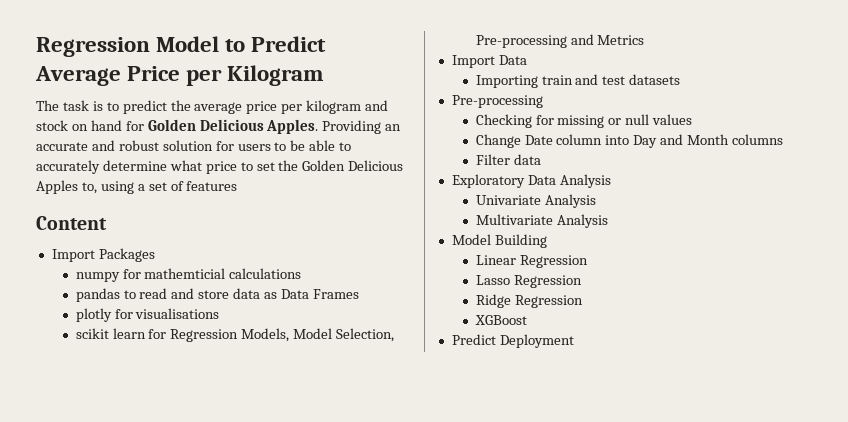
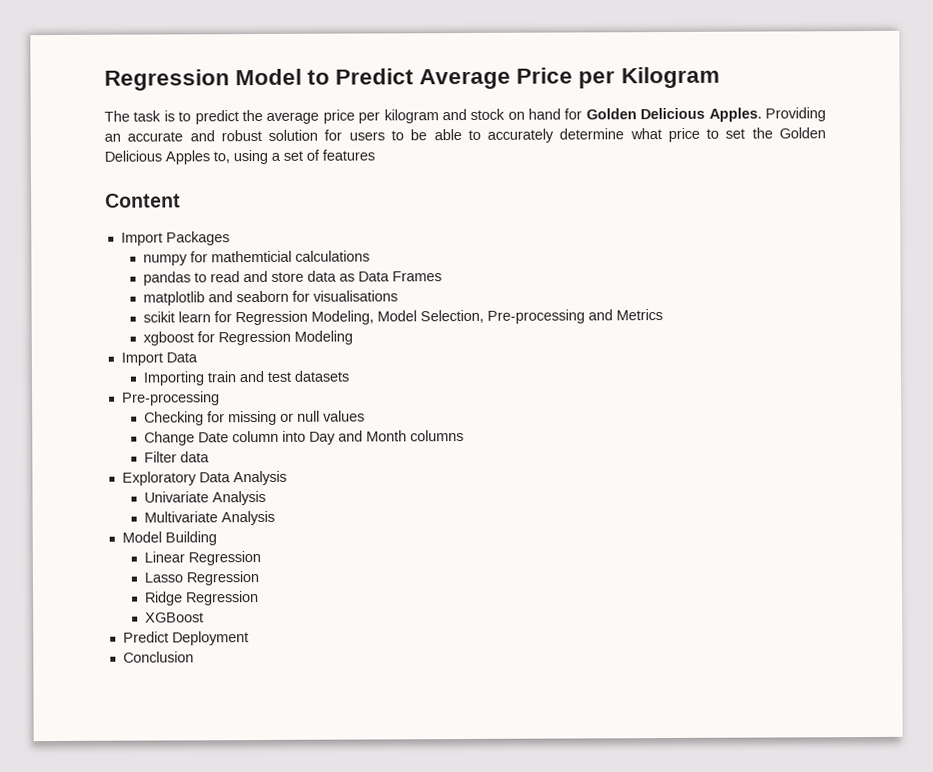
- plotly for visualisations
+ matplotlib and seaborn for visualisations
- scikit learn for Regression Models, Model Selection, Pre-processing and Metrics
+ scikit learn for Regression Modeling, Model Selection, Pre-processing and Metrics
+ xgboost for Regression Modeling
+ Conclusion

